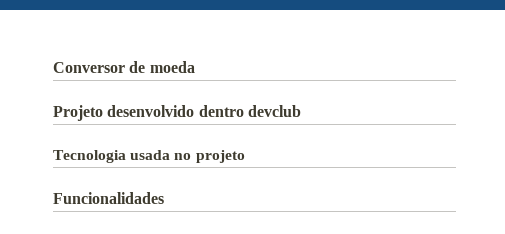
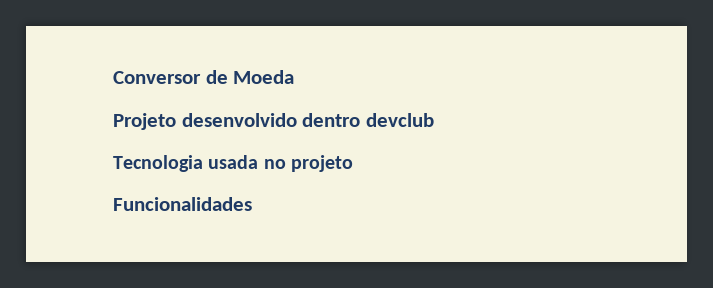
- Conversor de moeda
+ Conversor de Moeda

